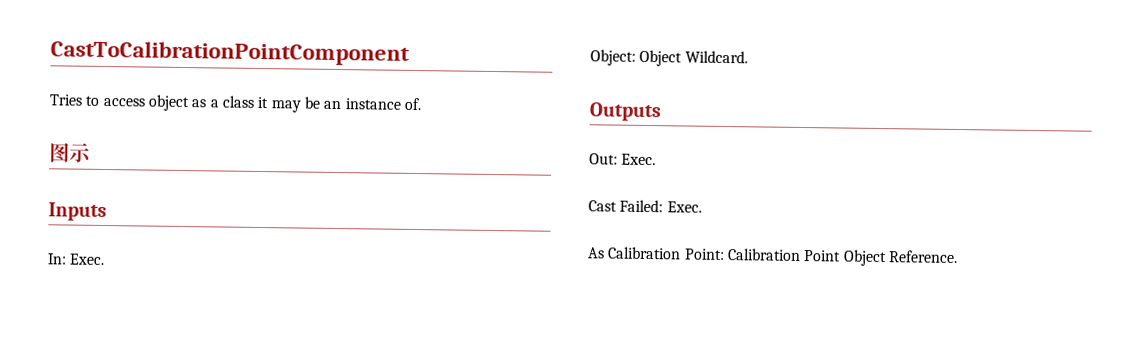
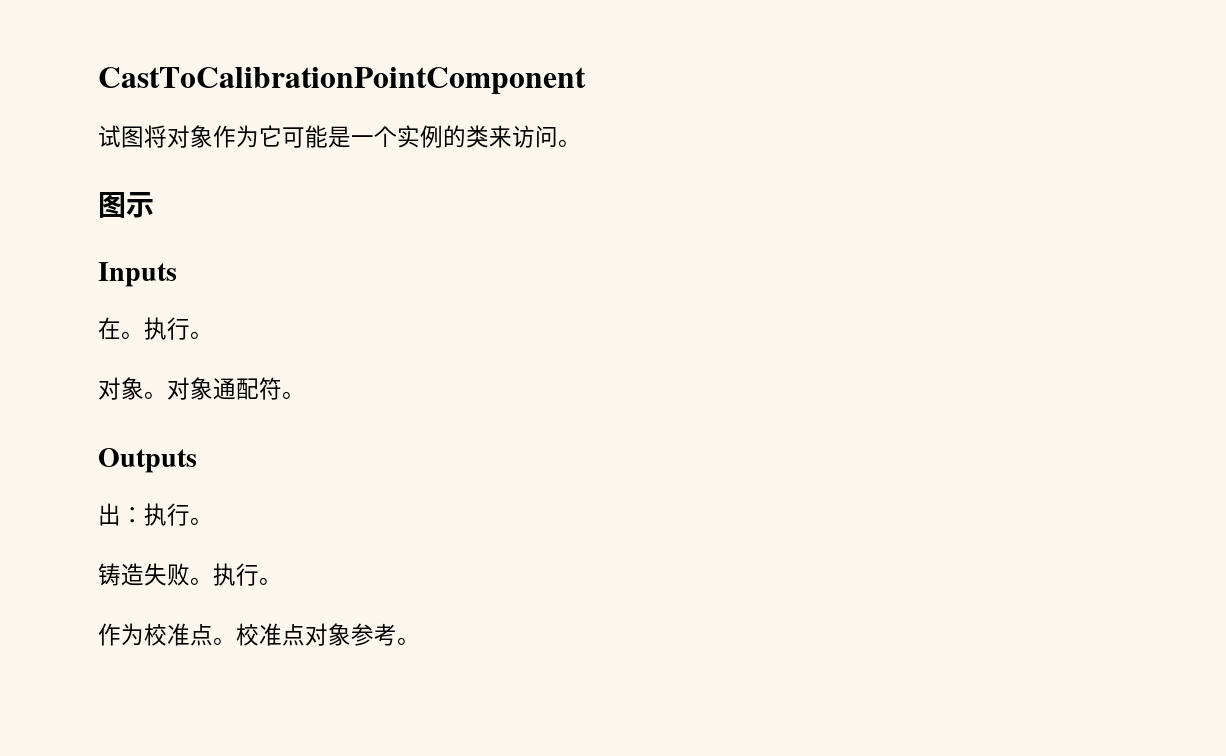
- Tries to access object as a class it may be an instance of.
+ 试图将对象作为它可能是一个实例的类来访问。
  图示
  Inputs
- In: Exec.
- Object: Object Wildcard.
+ 在。执行。
+ 对象。对象通配符。
  Outputs
- Out: Exec.
- Cast Failed: Exec.
- As Calibration Point: Calibration Point Object Reference.
+ 出：执行。
+ 铸造失败。执行。
+ 作为校准点。校准点对象参考。

